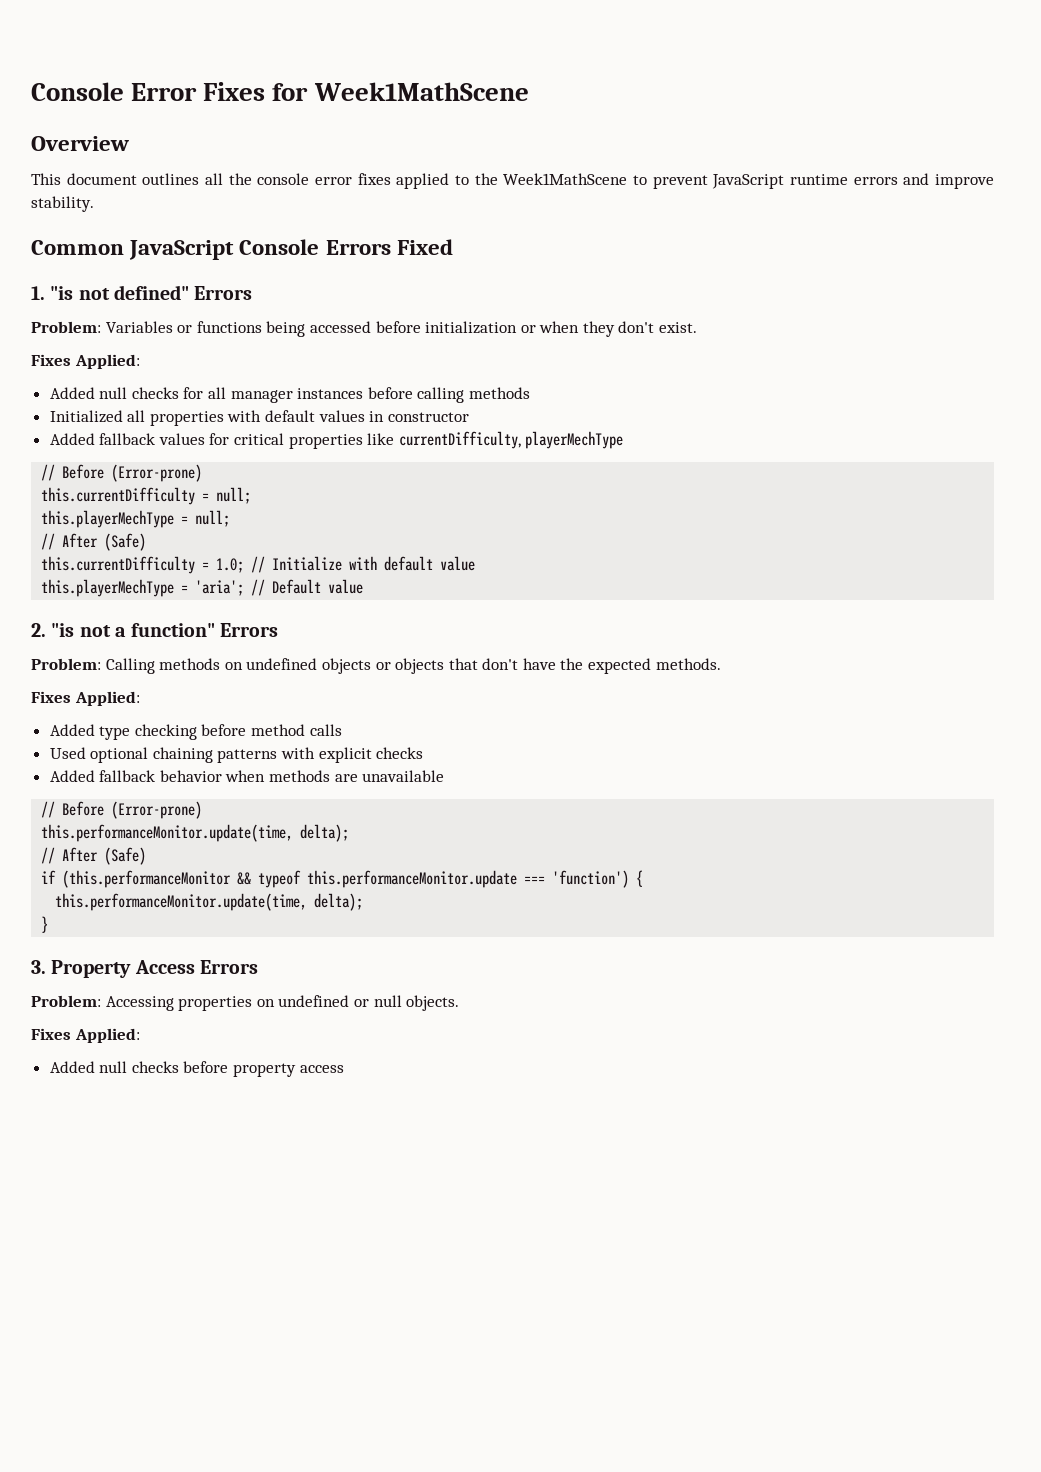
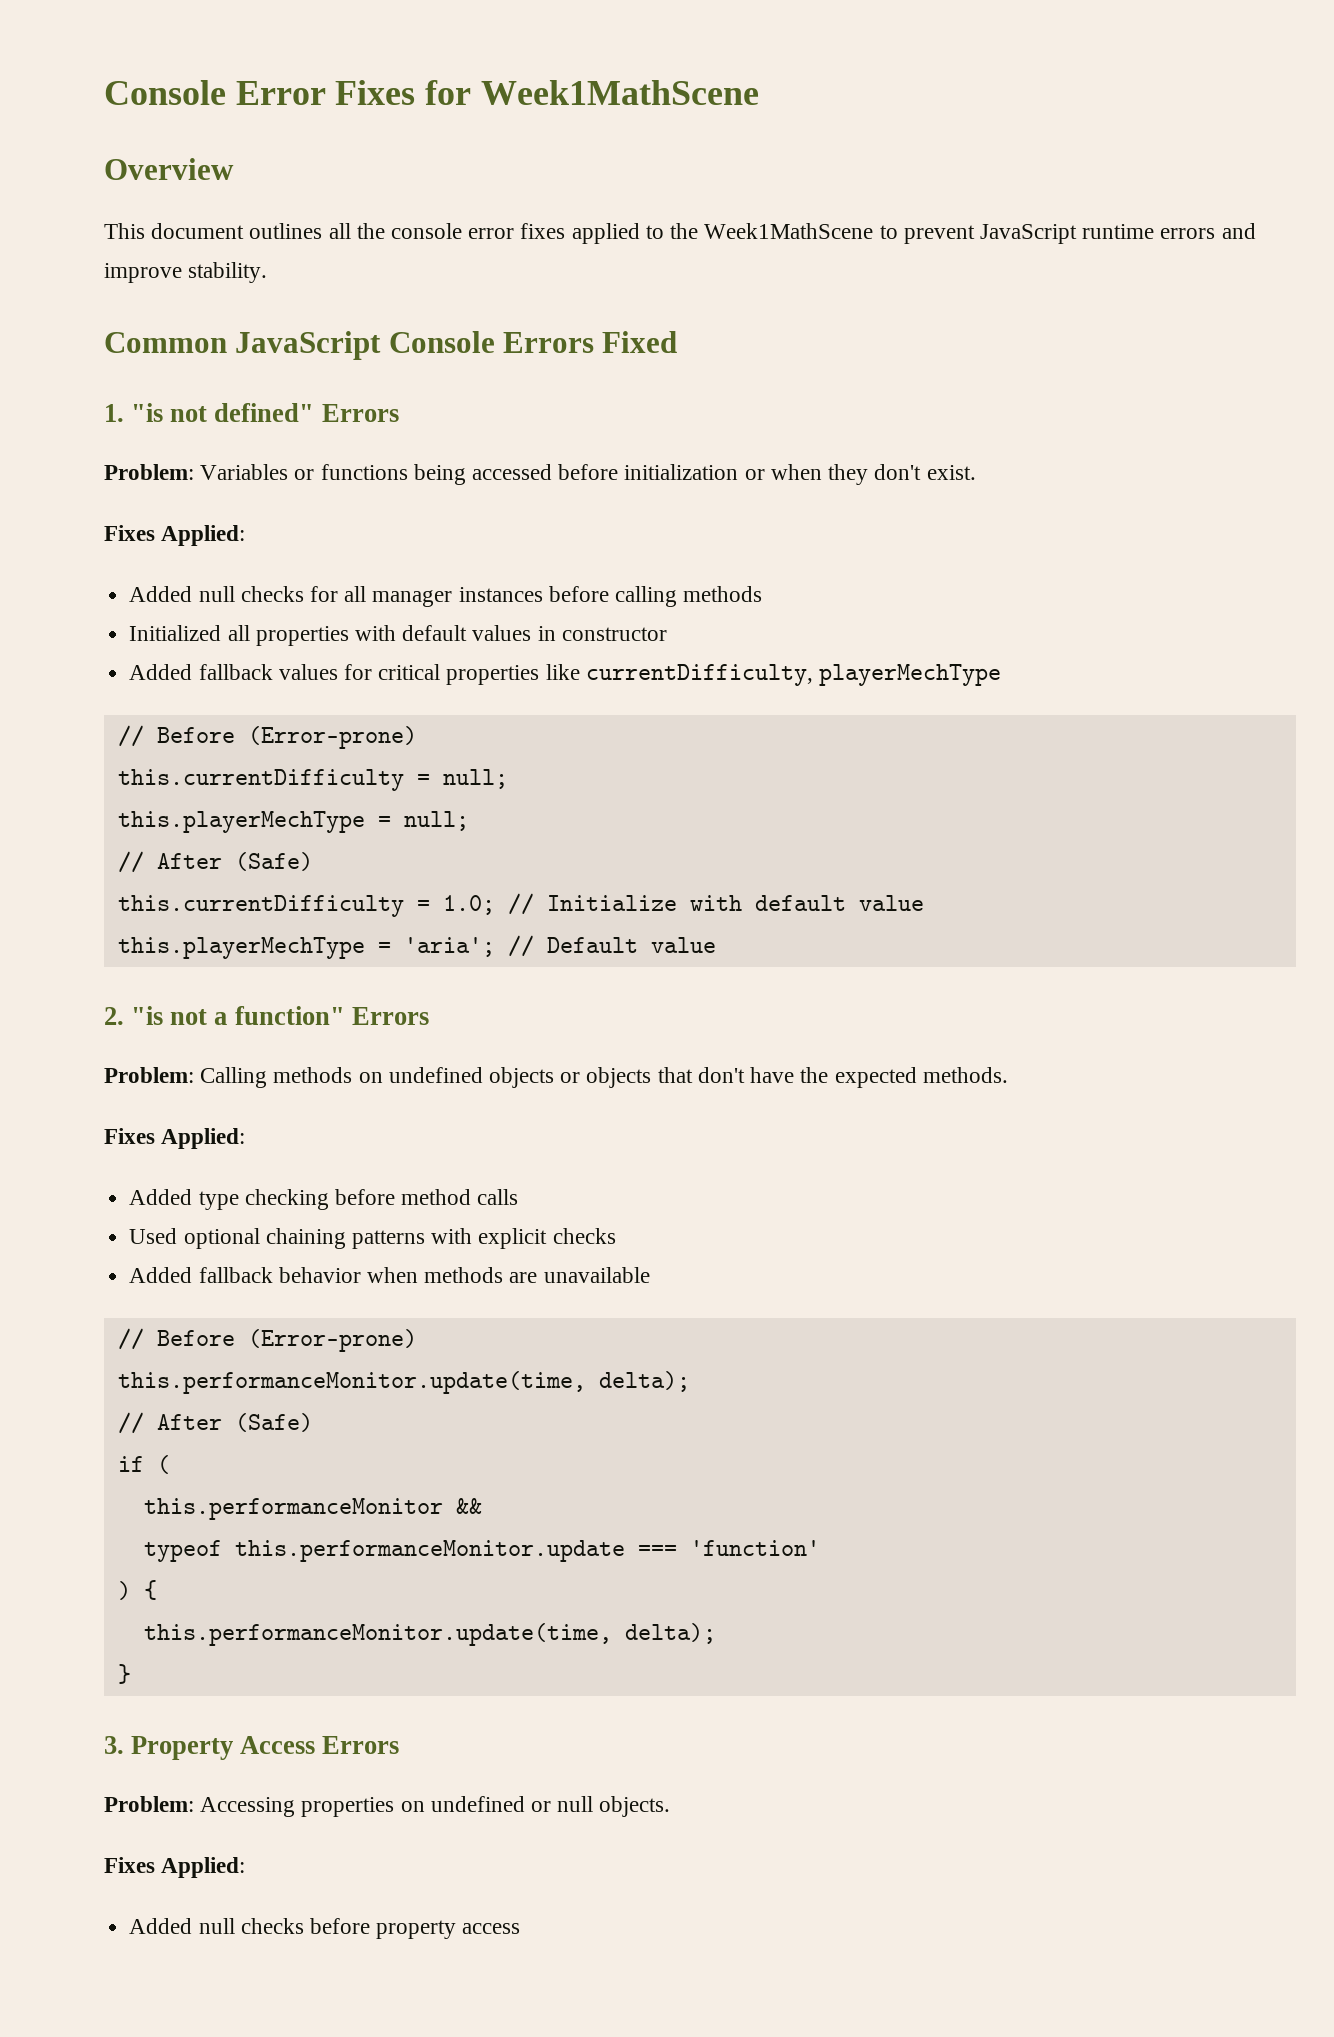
- if (this.performanceMonitor && typeof this.performanceMonitor.update === 'function') {
+ if (
+ this.performanceMonitor &&
+ typeof this.performanceMonitor.update === 'function'
+ ) {

